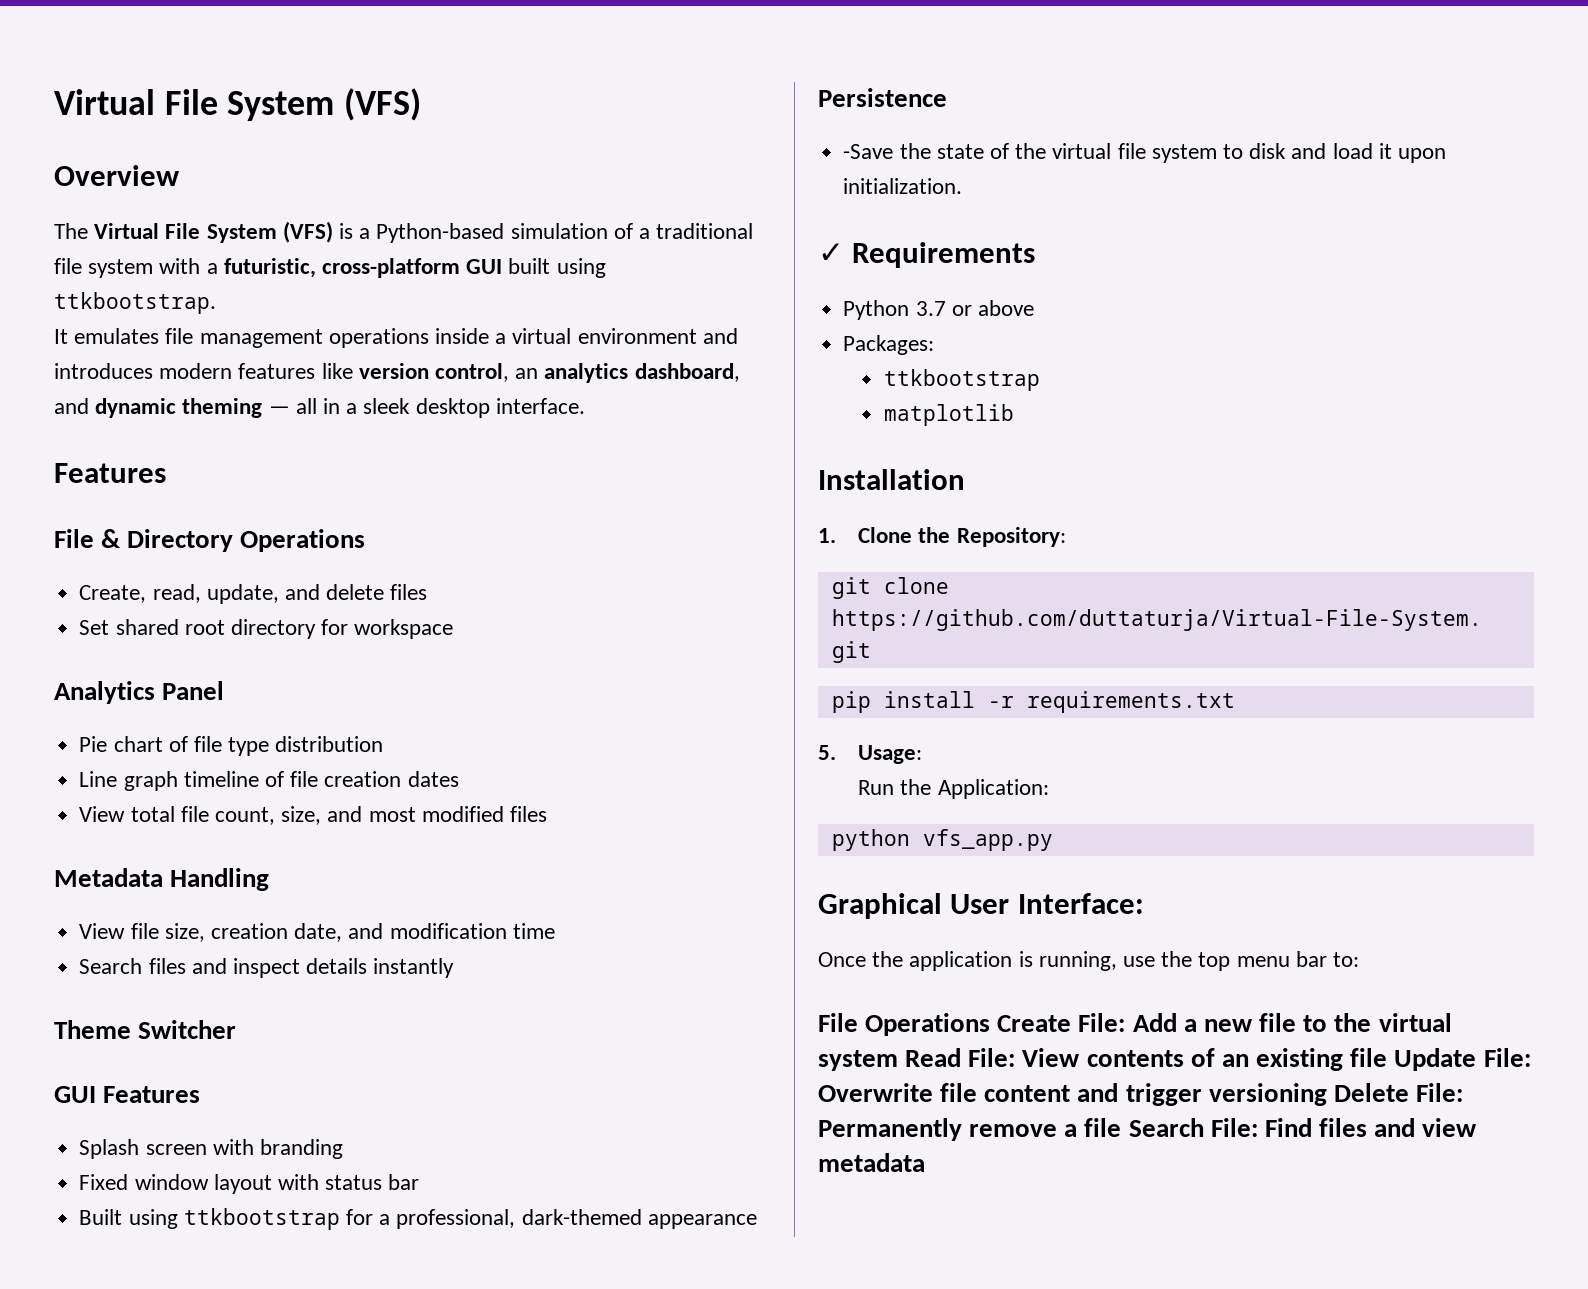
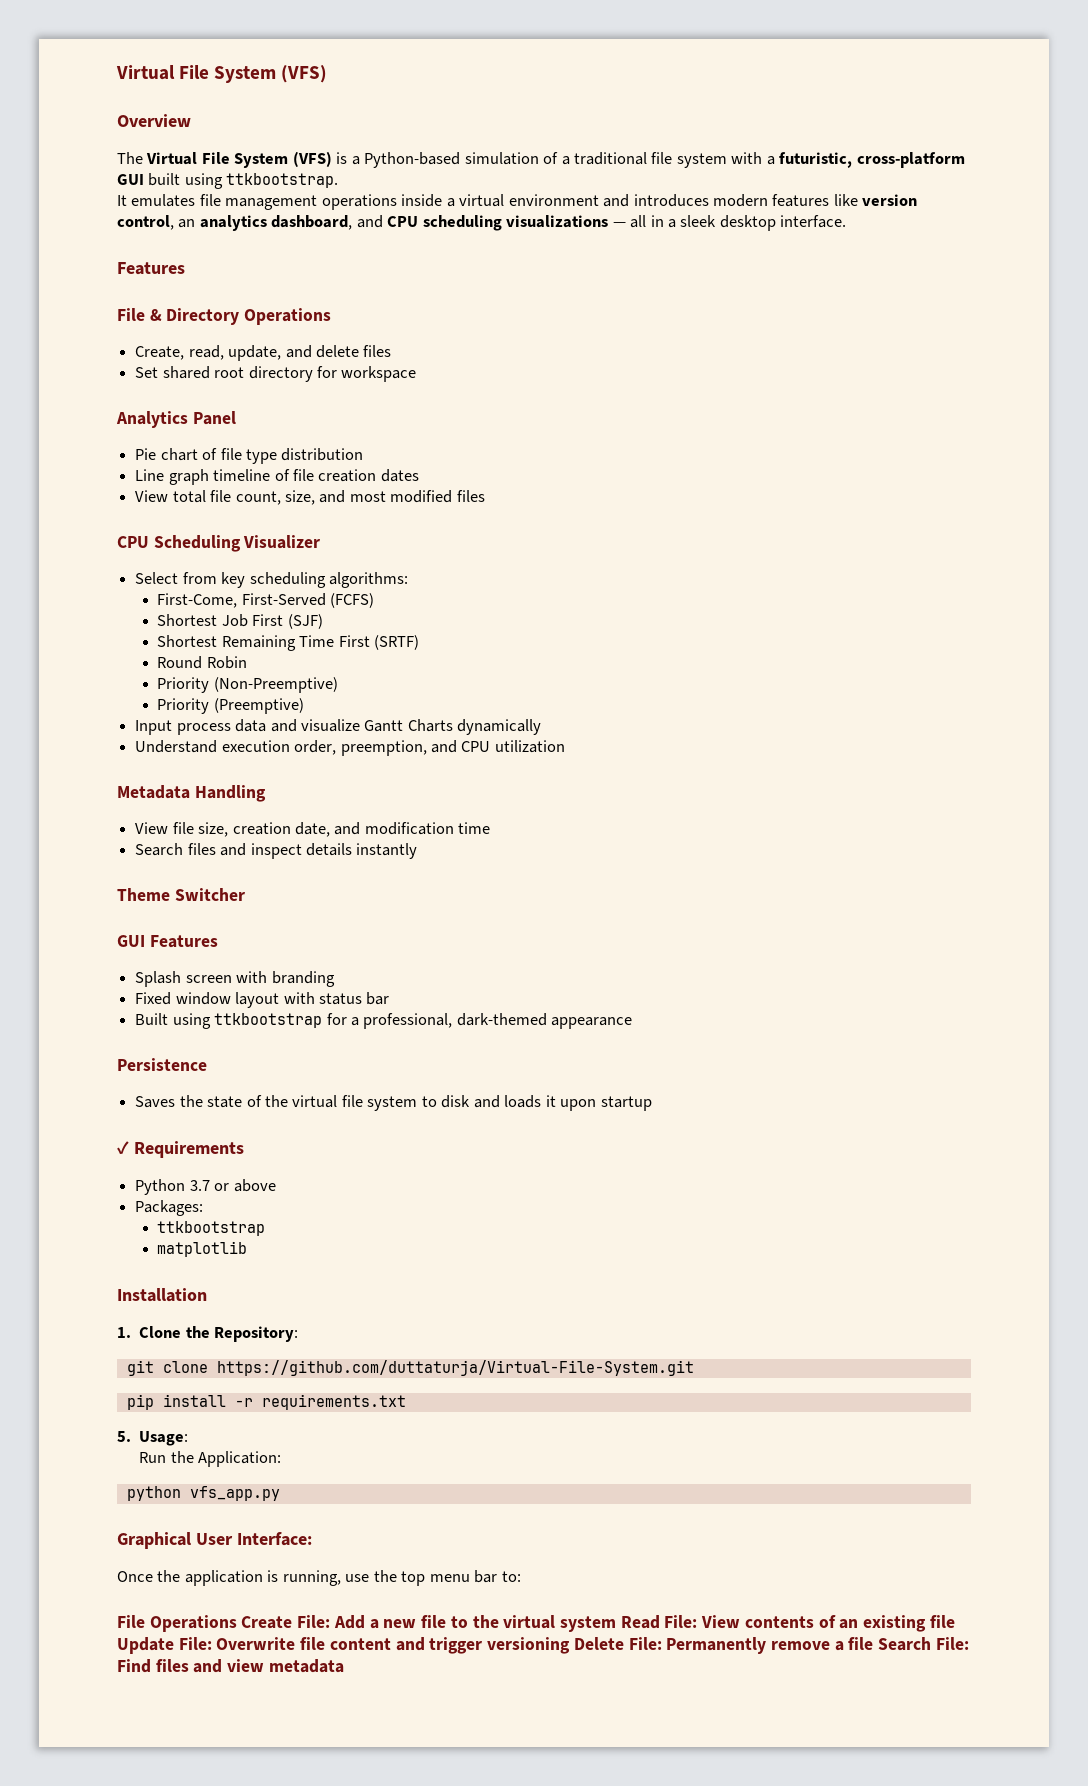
- It emulates file management operations inside a virtual environment and introduces modern features like version control, an analytics dashboard, and dynamic theming — all in a sleek desktop interface.
+ It emulates file management operations inside a virtual environment and introduces modern features like version control, an analytics dashboard, and CPU scheduling visualizations — all in a sleek desktop interface.
+ CPU Scheduling Visualizer
+ Select from key scheduling algorithms:
+ First-Come, First-Served (FCFS)
+ Shortest Job First (SJF)
+ Shortest Remaining Time First (SRTF)
+ Round Robin
+ Priority (Non-Preemptive)
+ Priority (Preemptive)
+ Input process data and visualize Gantt Charts dynamically
+ Understand execution order, preemption, and CPU utilization
- -Save the state of the virtual file system to disk and load it upon initialization.
+ Saves the state of the virtual file system to disk and loads it upon startup

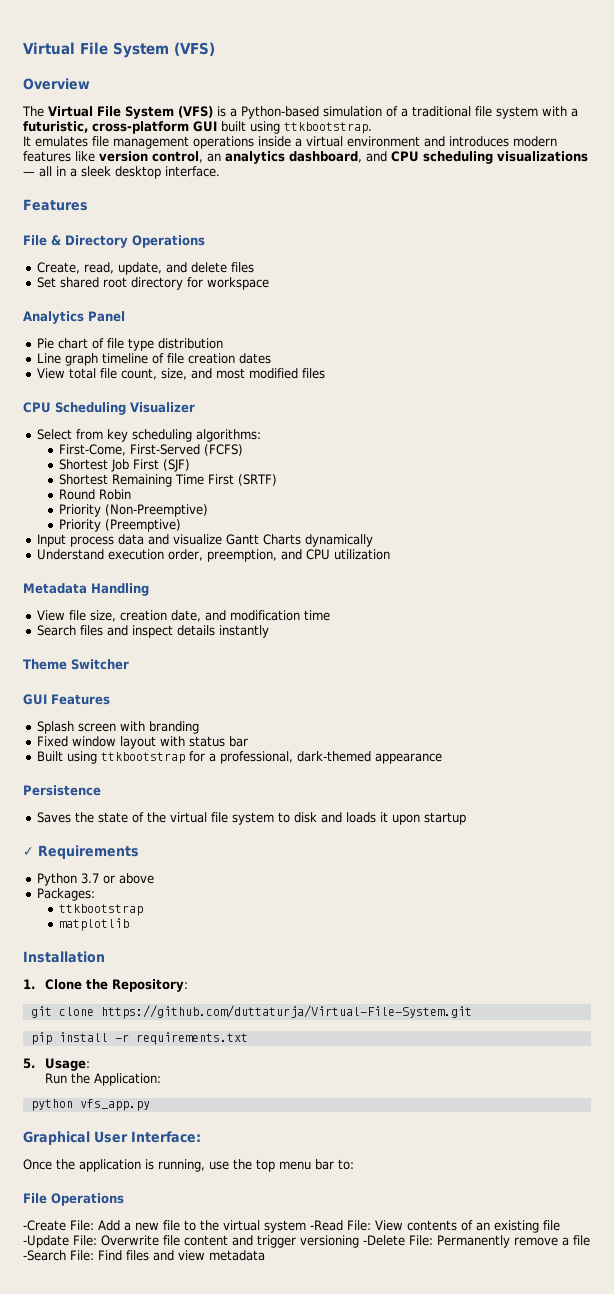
- File Operations Create File: Add a new file to the virtual system Read File: View contents of an existing file Update File: Overwrite file content and trigger versioning Delete File: Permanently remove a file Search File: Find files and view metadata
+ File Operations
+ -Create File: Add a new file to the virtual system -Read File: View contents of an existing file -Update File: Overwrite file content and trigger versioning -Delete File: Permanently remove a file -Search File: Find files and view metadata

